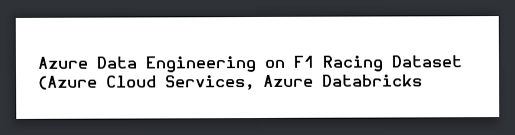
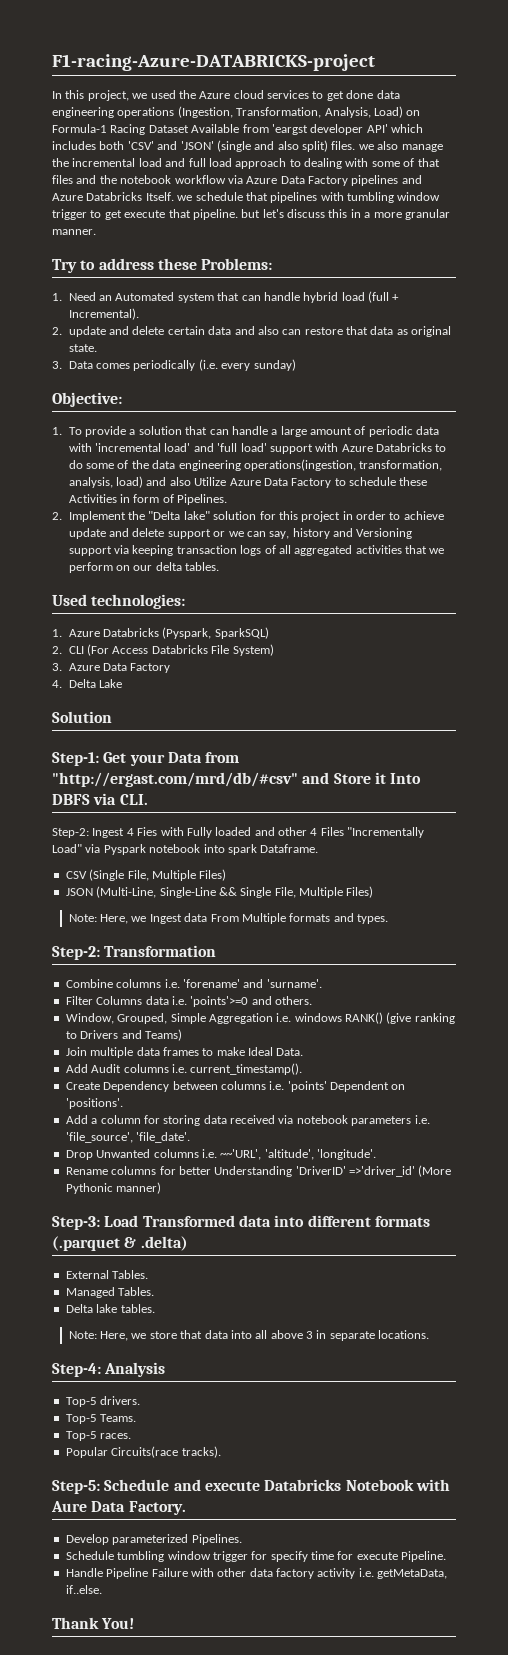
- Azure Data Engineering on F1 Racing Dataset (Azure Cloud Services, Azure Databricks
+ F1-racing-Azure-DATABRICKS-project
+ In this project, we used the Azure cloud services to get done data engineering operations (Ingestion, Transformation, Analysis, Load) on Formula-1 Racing Dataset Available from 'eargst developer API' which includes both 'CSV' and 'JSON' (single and also split) files. we also manage the incremental load and full load approach to dealing with some of that files and the notebook workflow via Azure Data Factory pipelines and Azure Databricks Itself. we schedule that pipelines with tumbling window trigger to get execute that pipeline. but let's discuss this in a more granular manner.
+ Try to address these Problems:
+ 1. Need an Automated system that can handle hybrid load (full + Incremental).
+ 2. update and delete certain data and also can restore that data as original state.
+ 3. Data comes periodically (i.e. every sunday)
+ Objective:
+ 1. To provide a solution that can handle a large amount of periodic data with 'incremental load' and 'full load' support with Azure Databricks to do some of the data engineering operations(ingestion, transformation, analysis, load) and also Utilize Azure Data Factory to schedule these Activities in form of Pipelines.
+ 2. Implement the "Delta lake" solution for this project in order to achieve update and delete support or we can say, history and Versioning support via keeping transaction logs of all aggregated activities that we perform on our delta tables.
+ Used technologies:
+ 1. Azure Databricks (Pyspark, SparkSQL)
+ 2. CLI (For Access Databricks File System)
+ 3. Azure Data Factory
+ 4. Delta Lake
+ Solution
+ Step-1: Get your Data from "http://ergast.com/mrd/db/#csv" and Store it Into DBFS via CLI.
+ Step-2: Ingest 4 Fies with Fully loaded and other 4 Files "Incrementally Load" via Pyspark notebook into spark Dataframe.
+ CSV (Single File, Multiple Files)
+ JSON (Multi-Line, Single-Line && Single File, Multiple Files)
+ Note: Here, we Ingest data From Multiple formats and types.
+ Step-2: Transformation
+ Combine columns i.e. 'forename' and 'surname'.
+ Filter Columns data i.e. 'points'>=0 and others.
+ Window, Grouped, Simple Aggregation i.e. windows RANK() (give ranking to Drivers and Teams)
+ Join multiple data frames to make Ideal Data.
+ Add Audit columns i.e. current_timestamp().
+ Create Dependency between columns i.e. 'points' Dependent on 'positions'.
+ Add a column for storing data received via notebook parameters i.e. 'file_source', 'file_date'.
+ Drop Unwanted columns i.e. ~~'URL', 'altitude', 'longitude'.
+ Rename columns for better Understanding 'DriverID' =>'driver_id' (More Pythonic manner)
+ Step-3: Load Transformed data into different formats (.parquet & .delta)
+ External Tables.
+ Managed Tables.
+ Delta lake tables.
+ Note: Here, we store that data into all above 3 in separate locations.
+ Step-4: Analysis
+ Top-5 drivers.
+ Top-5 Teams.
+ Top-5 races.
+ Popular Circuits(race tracks).
+ Step-5: Schedule and execute Databricks Notebook with Aure Data Factory.
+ Develop parameterized Pipelines.
+ Schedule tumbling window trigger for specify time for execute Pipeline.
+ Handle Pipeline Failure with other data factory activity i.e. getMetaData, if..else.
+ Thank You!

